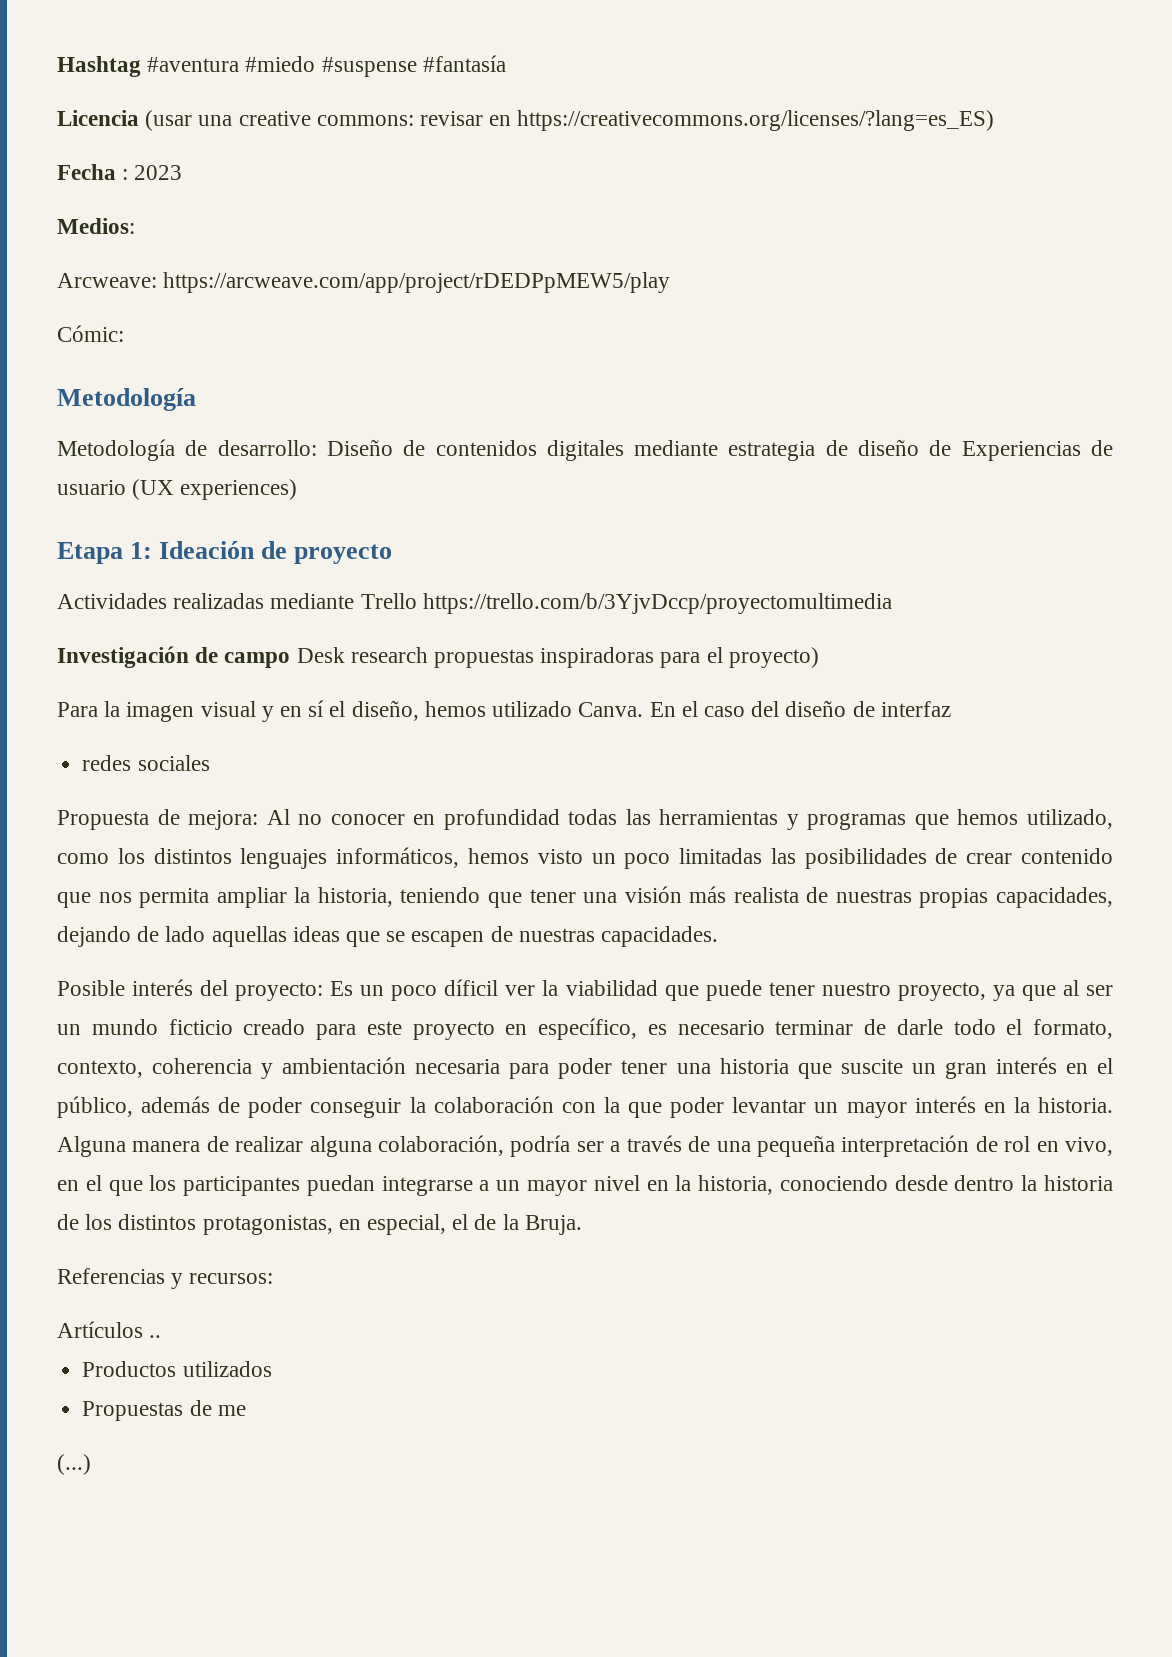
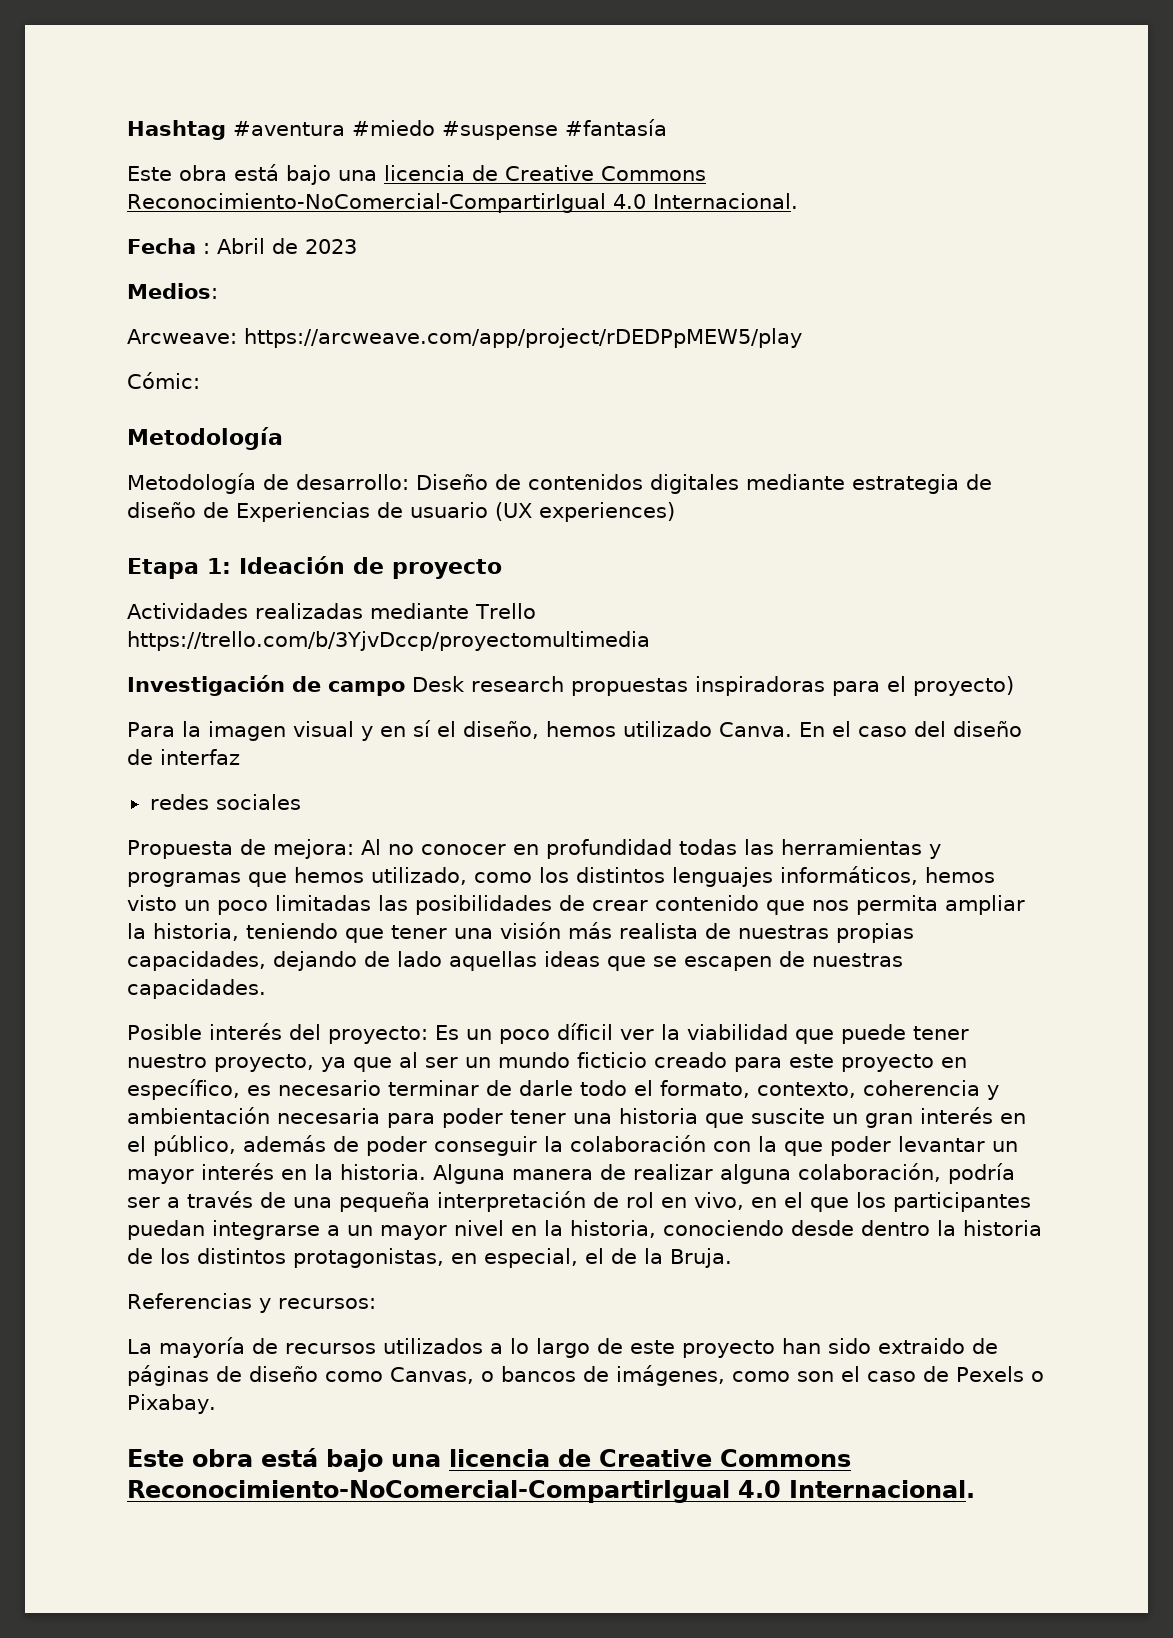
  Hashtag #aventura #miedo #suspense #fantasía
- Licencia (usar una creative commons: revisar en https://creativecommons.org/licenses/?lang=es_ES)
+ Este obra está bajo una licencia de Creative Commons Reconocimiento-NoComercial-CompartirIgual 4.0 Internacional.
- Fecha : 2023
+ Fecha : Abril de 2023
- Artículos ..
- Productos utilizados
- Propuestas de me
- (...)
+ La mayoría de recursos utilizados a lo largo de este proyecto han sido extraido de páginas de diseño como Canvas, o bancos de imágenes, como son el caso de Pexels o Pixabay.
+ Este obra está bajo una licencia de Creative Commons Reconocimiento-NoComercial-CompartirIgual 4.0 Internacional.

